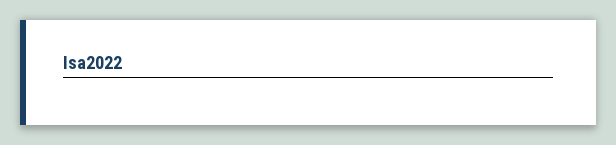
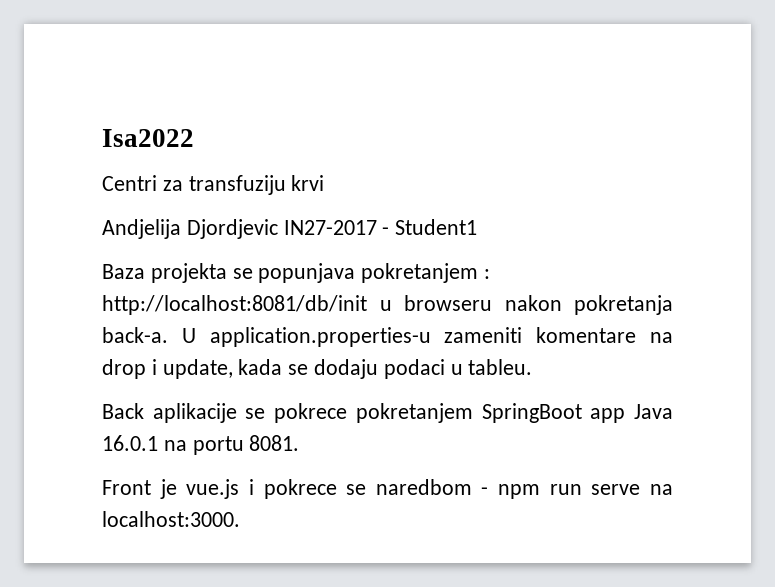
+ Centri za transfuziju krvi
+ Andjelija Djordjevic IN27-2017 - Student1
+ Baza projekta se popunjava pokretanjem : http://localhost:8081/db/init u browseru nakon pokretanja back-a. U application.properties-u zameniti komentare na drop i update, kada se dodaju podaci u tableu.
+ Back aplikacije se pokrece pokretanjem SpringBoot app Java 16.0.1 na portu 8081.
+ Front je vue.js i pokrece se naredbom - npm run serve na localhost:3000.

